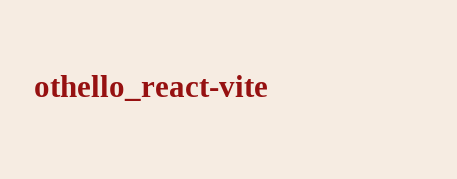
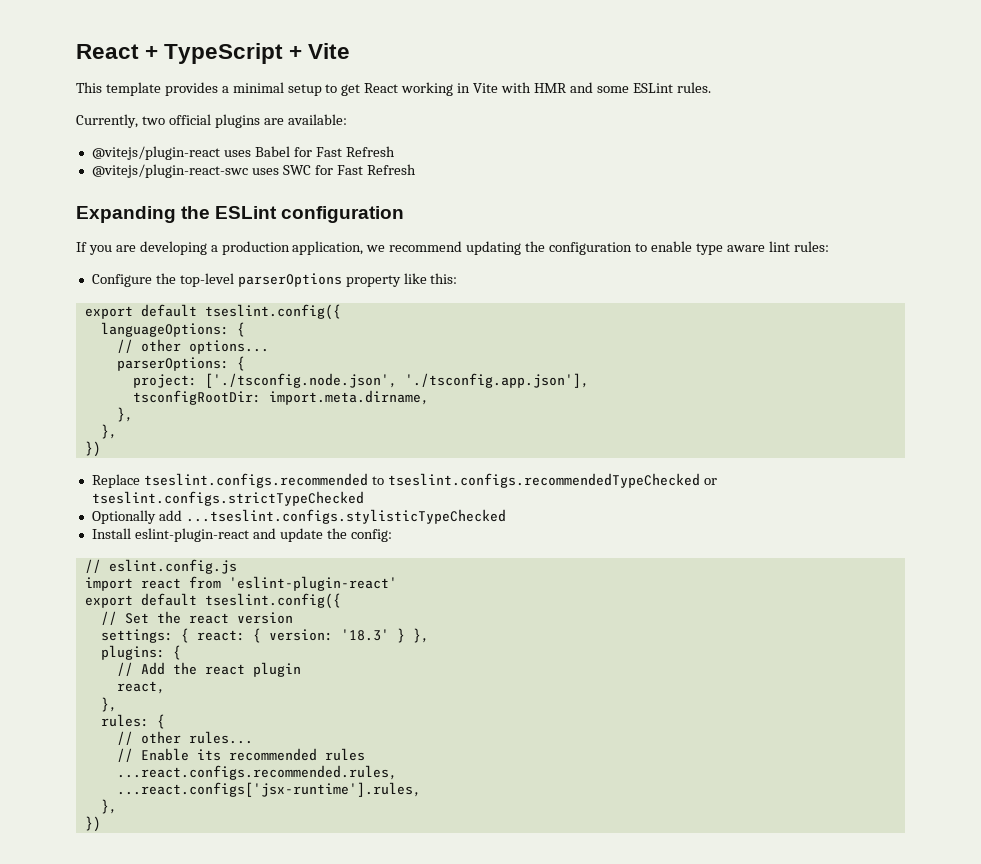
- othello_react-vite
+ React + TypeScript + Vite
+ This template provides a minimal setup to get React working in Vite with HMR and some ESLint rules.
+ Currently, two official plugins are available:
+ @vitejs/plugin-react uses Babel for Fast Refresh
+ @vitejs/plugin-react-swc uses SWC for Fast Refresh
+ Expanding the ESLint configuration
+ If you are developing a production application, we recommend updating the configuration to enable type aware lint rules:
+ Configure the top-level parserOptions property like this:
+ export default tseslint.config({
+ languageOptions: {
+ // other options...
+ parserOptions: {
+ project: ['./tsconfig.node.json', './tsconfig.app.json'],
+ tsconfigRootDir: import.meta.dirname,
+ },
+ },
+ })
+ Replace tseslint.configs.recommended to tseslint.configs.recommendedTypeChecked or tseslint.configs.strictTypeChecked
+ Optionally add ...tseslint.configs.stylisticTypeChecked
+ Install eslint-plugin-react and update the config:
+ // eslint.config.js
+ import react from 'eslint-plugin-react'
+ export default tseslint.config({
+ // Set the react version
+ settings: { react: { version: '18.3' } },
+ plugins: {
+ // Add the react plugin
+ react,
+ },
+ rules: {
+ // other rules...
+ // Enable its recommended rules
+ ...react.configs.recommended.rules,
+ ...react.configs['jsx-runtime'].rules,
+ },
+ })

